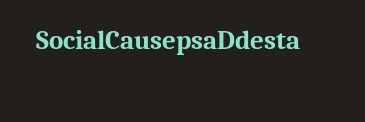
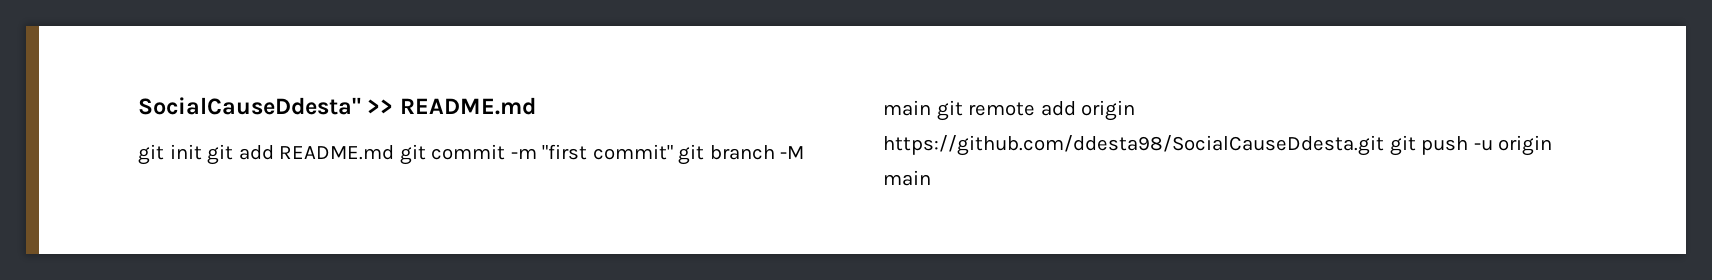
- SocialCausepsaDdesta
+ SocialCauseDdesta" >> README.md
+ git init git add README.md git commit -m "first commit" git branch -M main git remote add origin https://github.com/ddesta98/SocialCauseDdesta.git git push -u origin main

